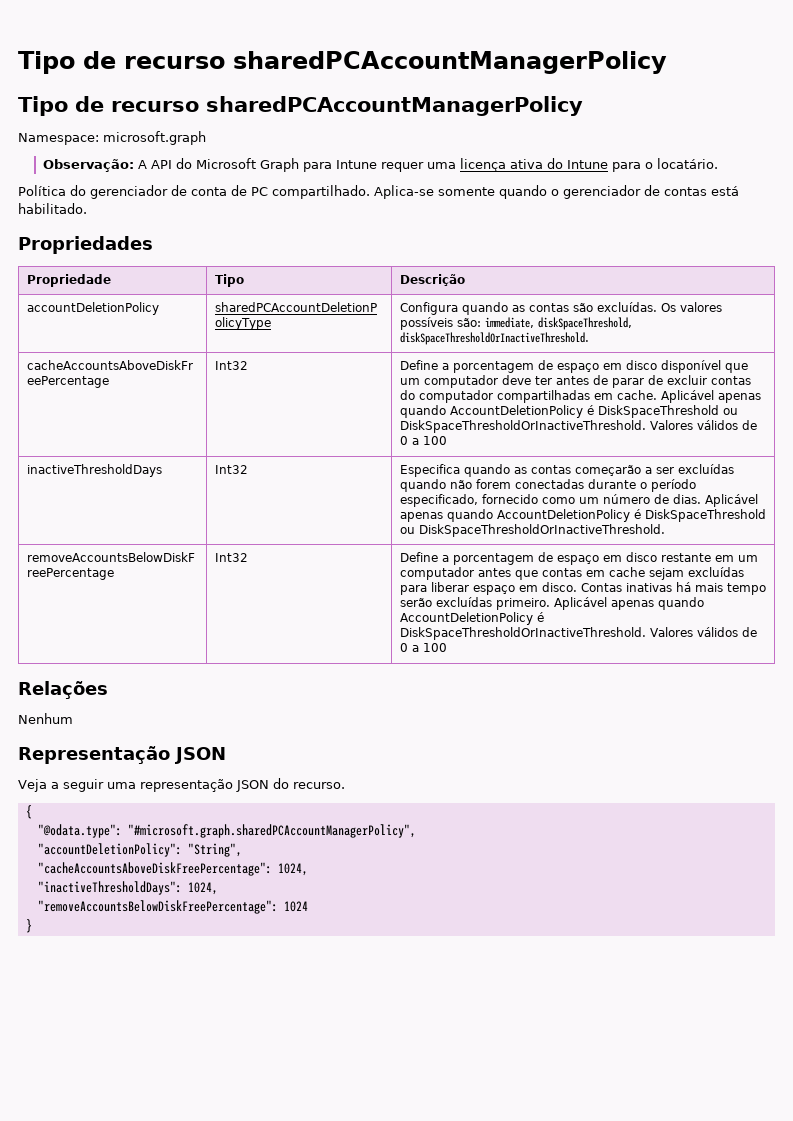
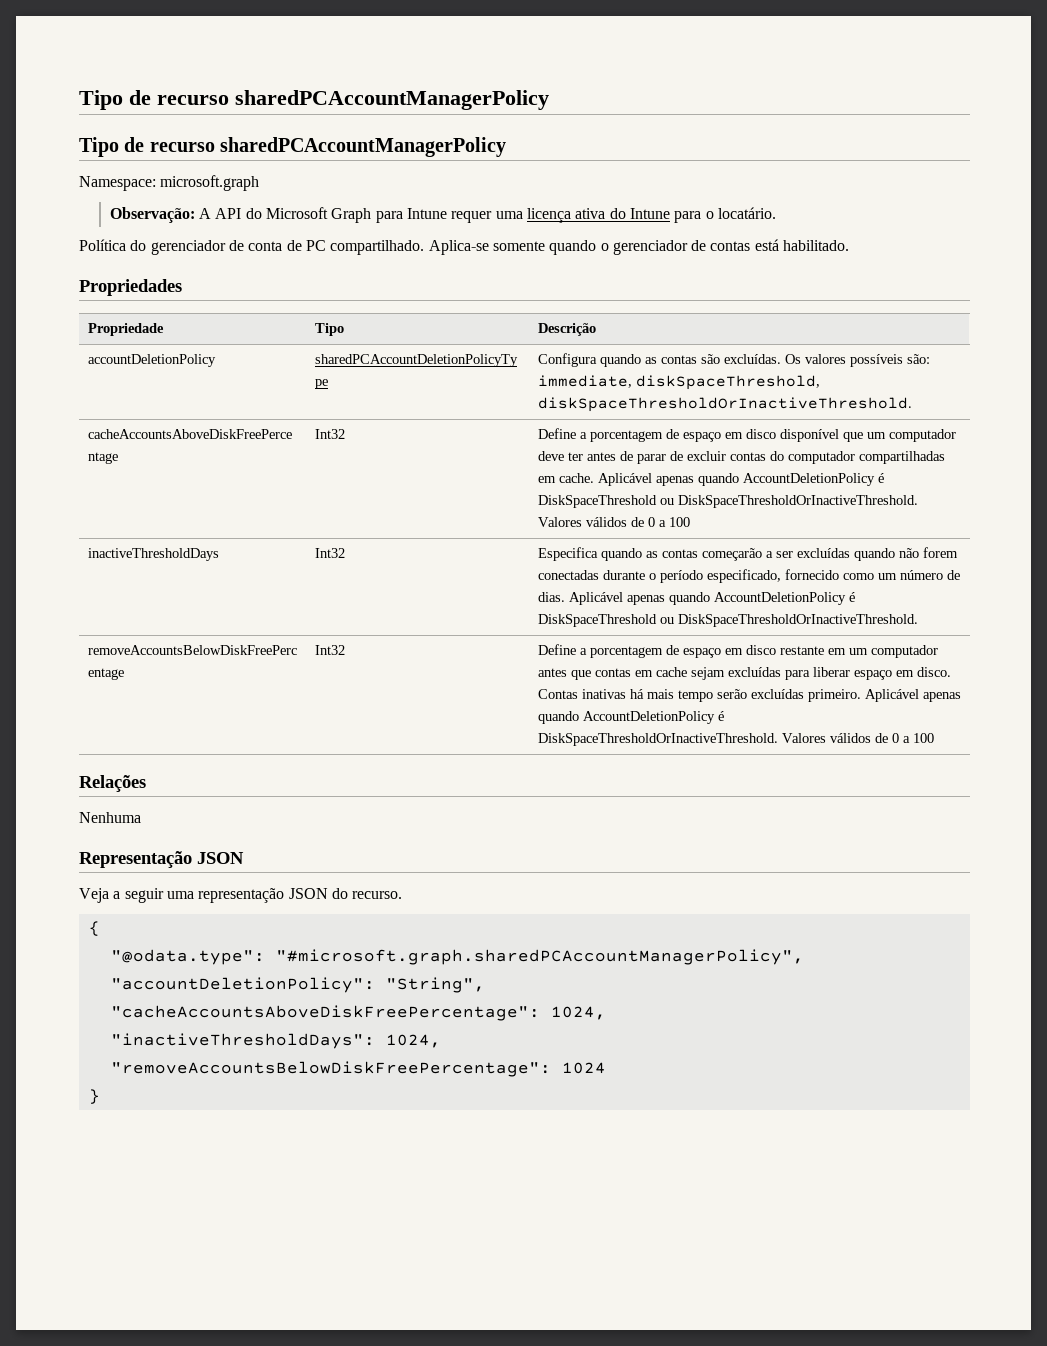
- Nenhum
+ Nenhuma

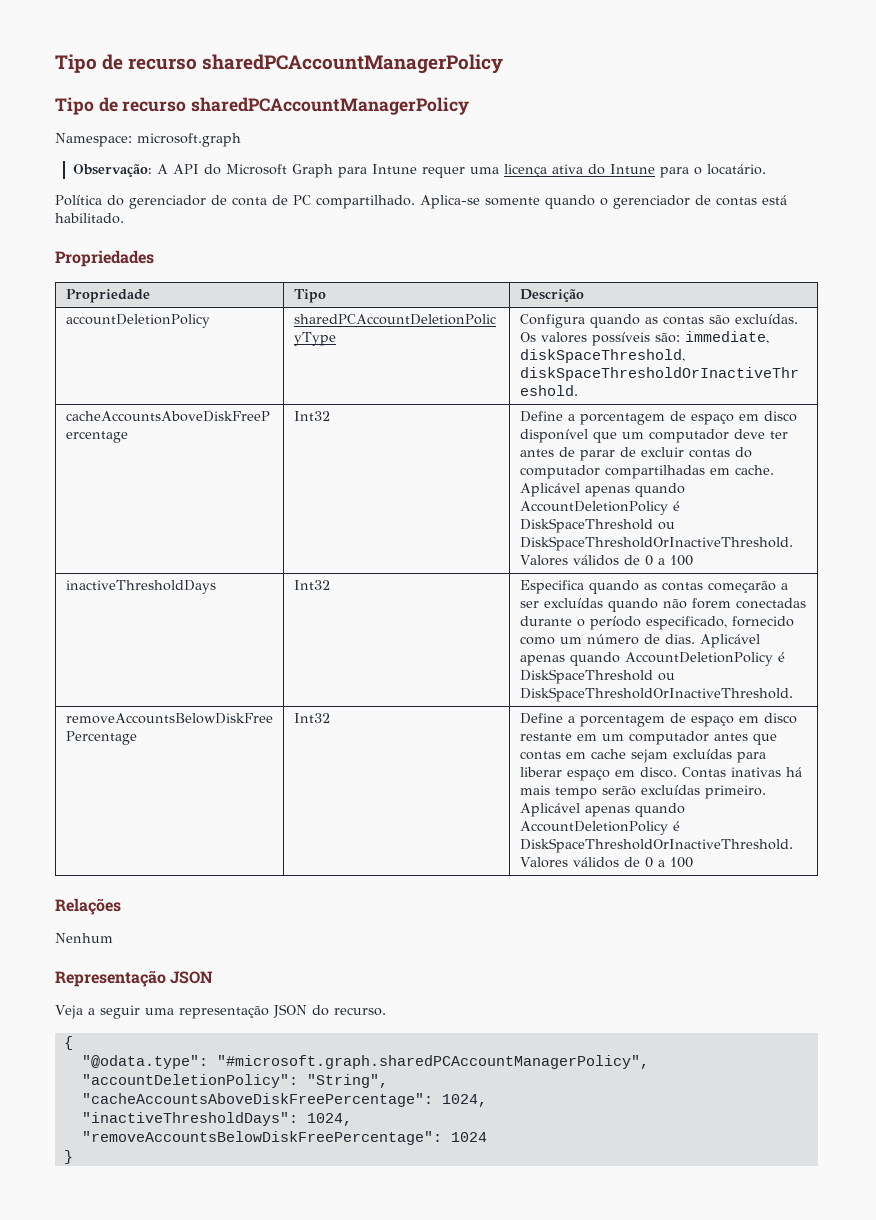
- Nenhuma
+ Nenhum

